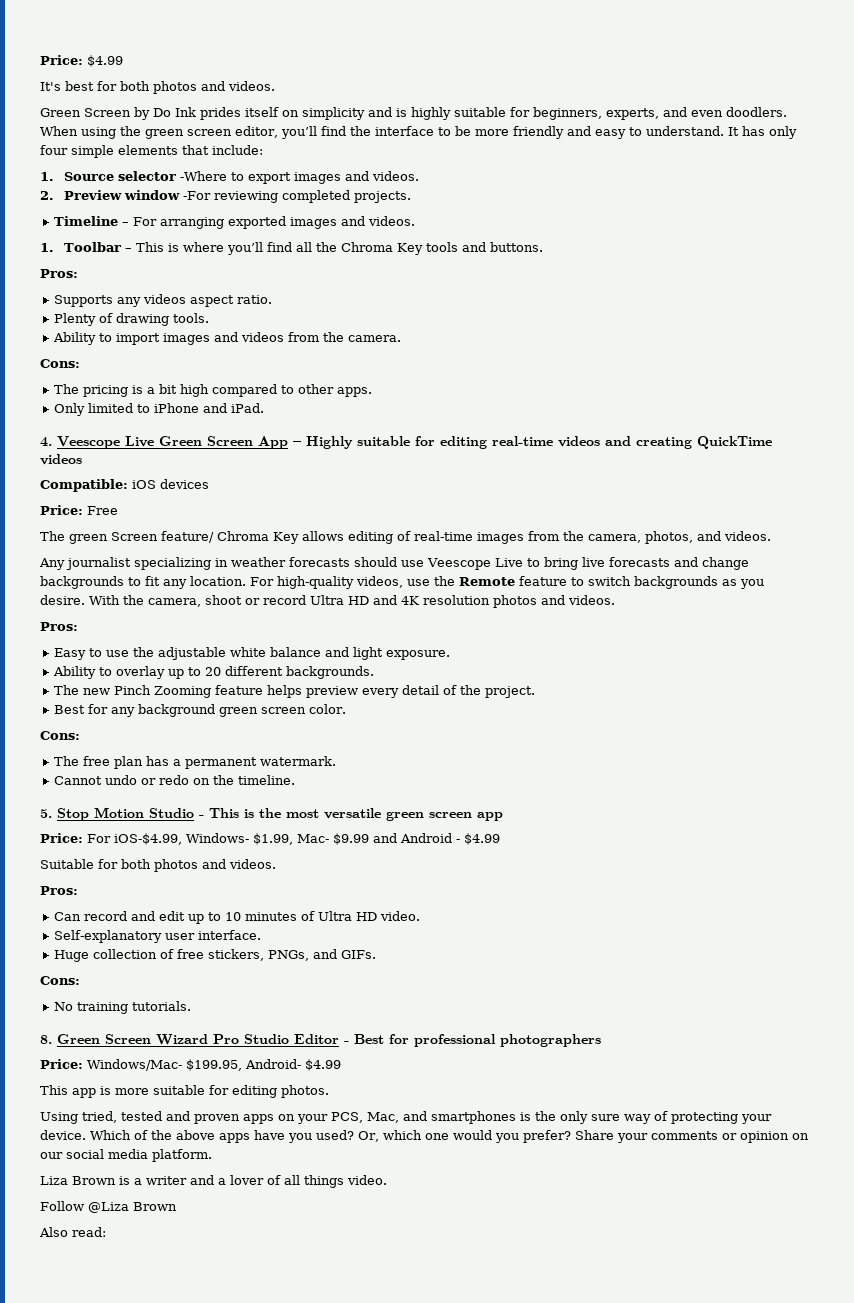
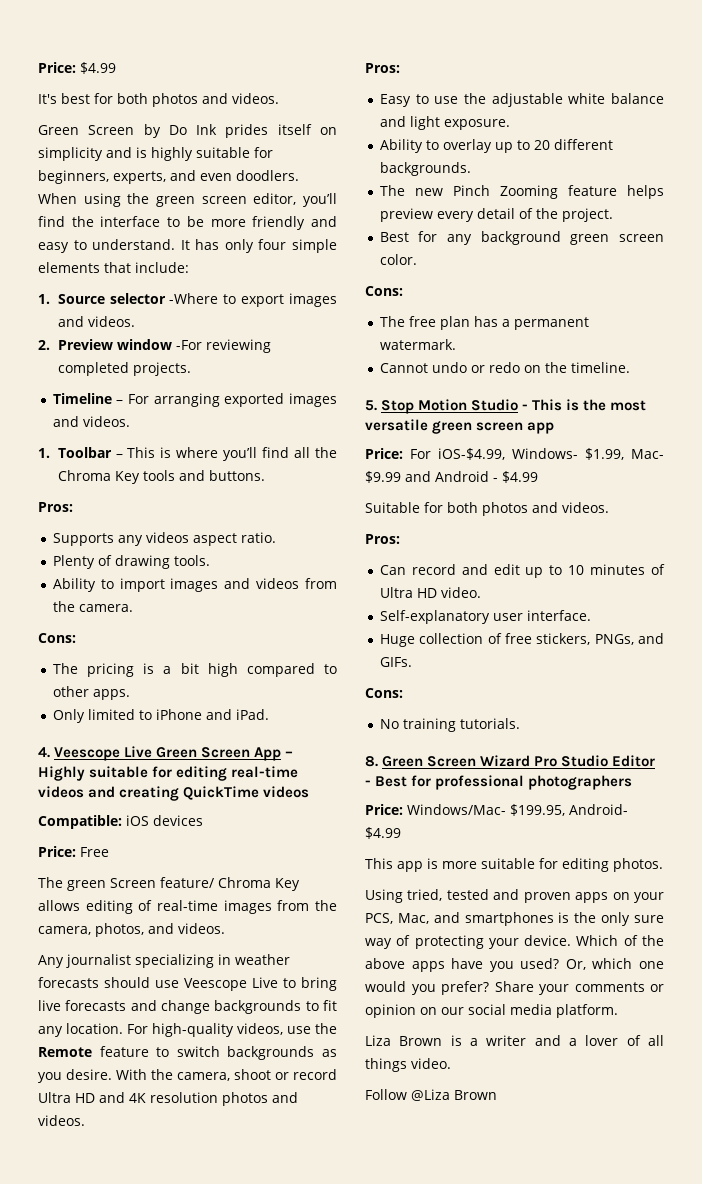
- Also read:

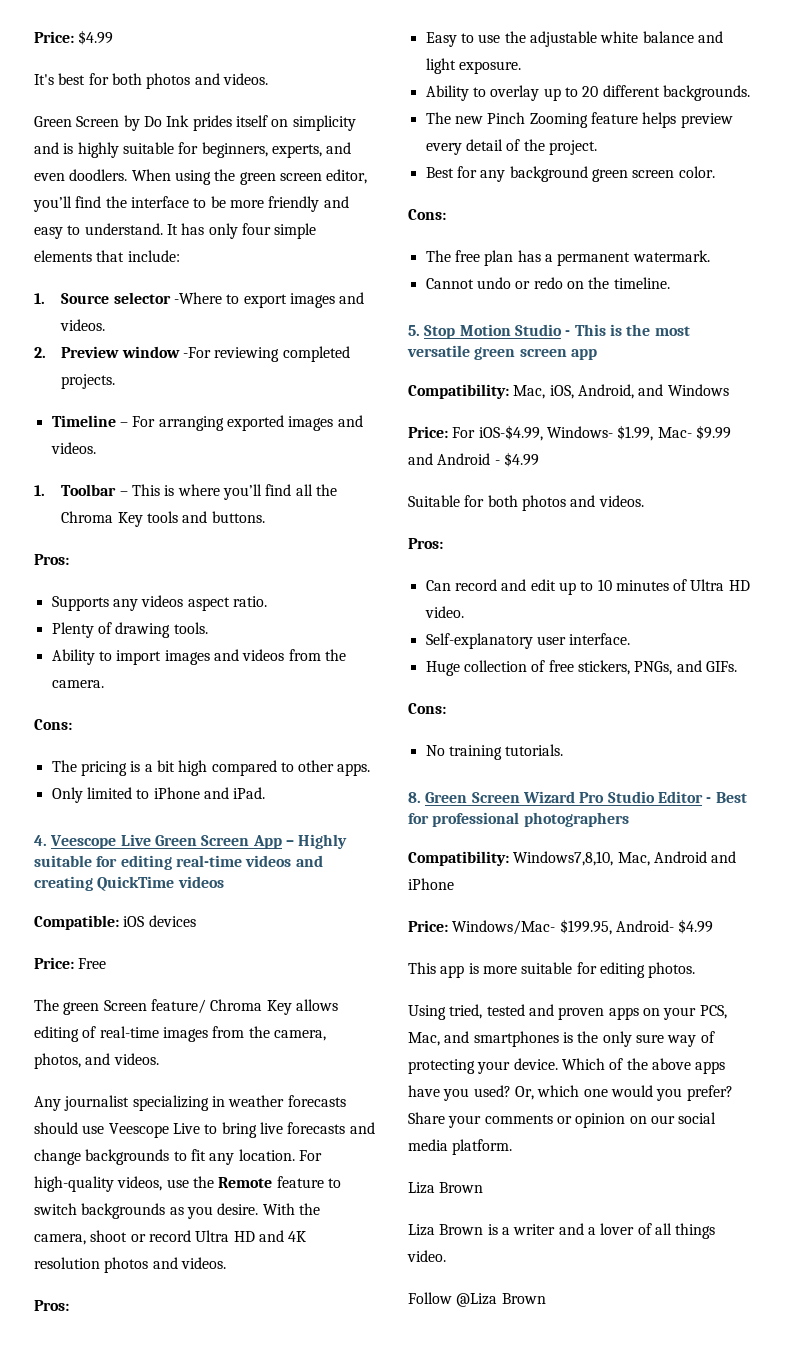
+ Compatibility: Mac, iOS, Android, and Windows
+ Compatibility: Windows7,8,10, Mac, Android and iPhone
  Share your comments or opinion on our social media platform.
+ Liza Brown

